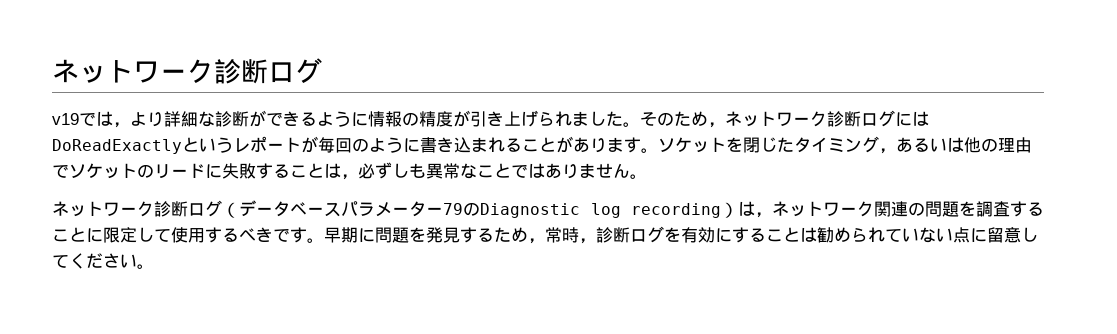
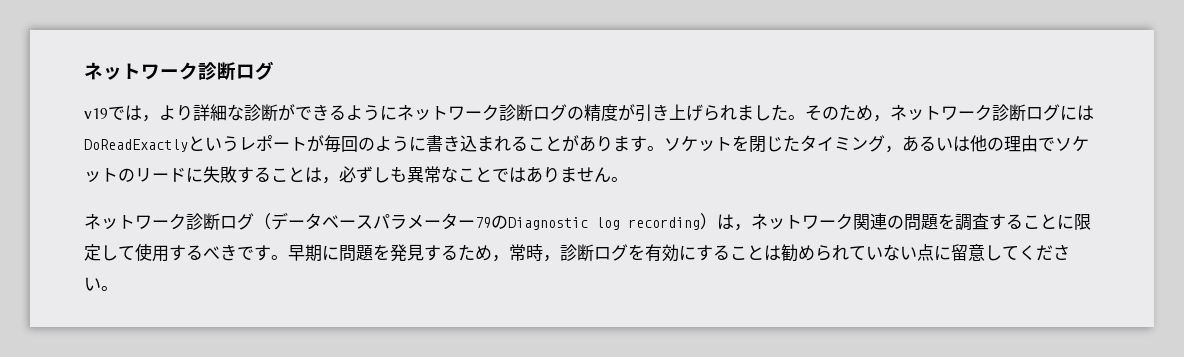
- v19では，より詳細な診断ができるように情報の精度が引き上げられました。
+ v19では，より詳細な診断ができるようにネットワーク診断ログの精度が引き上げられました。

